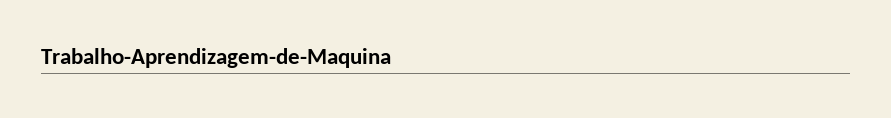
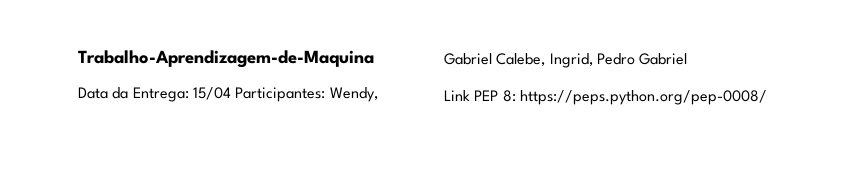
+ Data da Entrega: 15/04 Participantes: Wendy, Gabriel Calebe, Ingrid, Pedro Gabriel
+ Link PEP 8: https://peps.python.org/pep-0008/

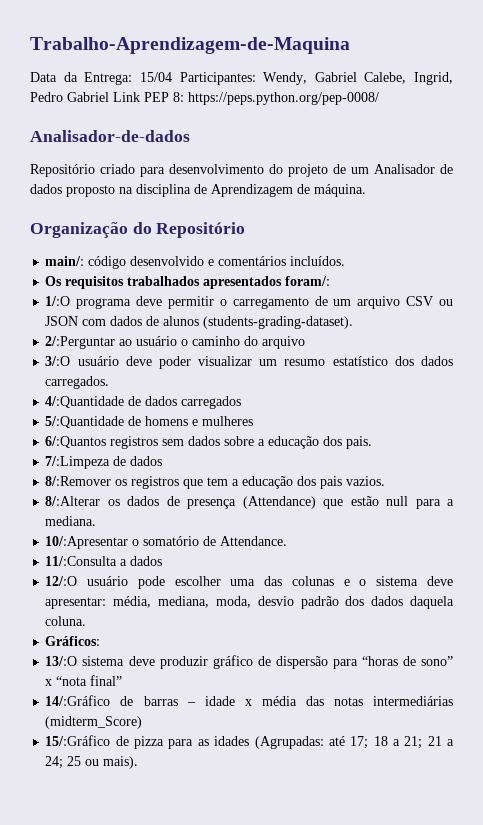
- Data da Entrega: 15/04 Participantes: Wendy, Gabriel Calebe, Ingrid, Pedro Gabriel
- Link PEP 8: https://peps.python.org/pep-0008/
+ Data da Entrega: 15/04 Participantes: Wendy, Gabriel Calebe, Ingrid, Pedro Gabriel Link PEP 8: https://peps.python.org/pep-0008/
+ Analisador-de-dados
+ Repositório criado para desenvolvimento do projeto de um Analisador de dados proposto na disciplina de Aprendizagem de máquina.
+ Organização do Repositório
+ main/: código desenvolvido e comentários incluídos.
+ Os requisitos trabalhados apresentados foram/:
+ 1/:O programa deve permitir o carregamento de um arquivo CSV ou JSON com dados de alunos (students-grading-dataset).
+ 2/:Perguntar ao usuário o caminho do arquivo
+ 3/:O usuário deve poder visualizar um resumo estatístico dos dados carregados.
+ 4/:Quantidade de dados carregados
+ 5/:Quantidade de homens e mulheres
+ 6/:Quantos registros sem dados sobre a educação dos pais.
+ 7/:Limpeza de dados
+ 8/:Remover os registros que tem a educação dos pais vazios.
+ 8/:Alterar os dados de presença (Attendance) que estão null para a mediana.
+ 10/:Apresentar o somatório de Attendance.
+ 11/:Consulta a dados
+ 12/:O usuário pode escolher uma das colunas e o sistema deve apresentar: média, mediana, moda, desvio padrão dos dados daquela coluna.
+ Gráficos:
+ 13/:O sistema deve produzir gráfico de dispersão para “horas de sono” x “nota final”
+ 14/:Gráfico de barras – idade x média das notas intermediárias (midterm_Score)
+ 15/:Gráfico de pizza para as idades (Agrupadas: até 17; 18 a 21; 21 a 24; 25 ou mais).

